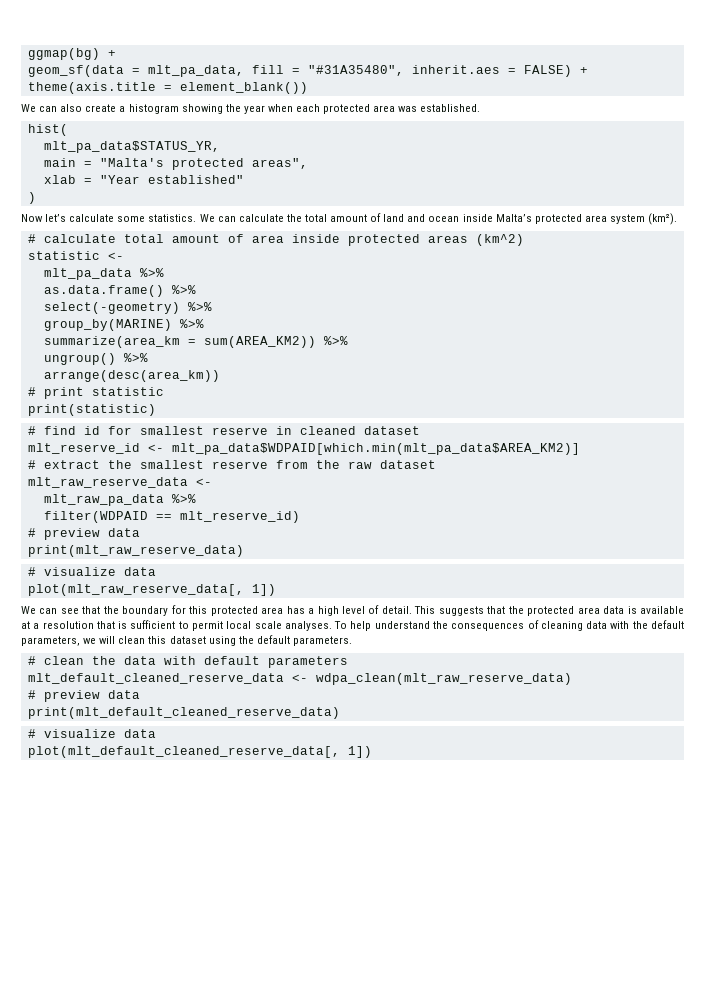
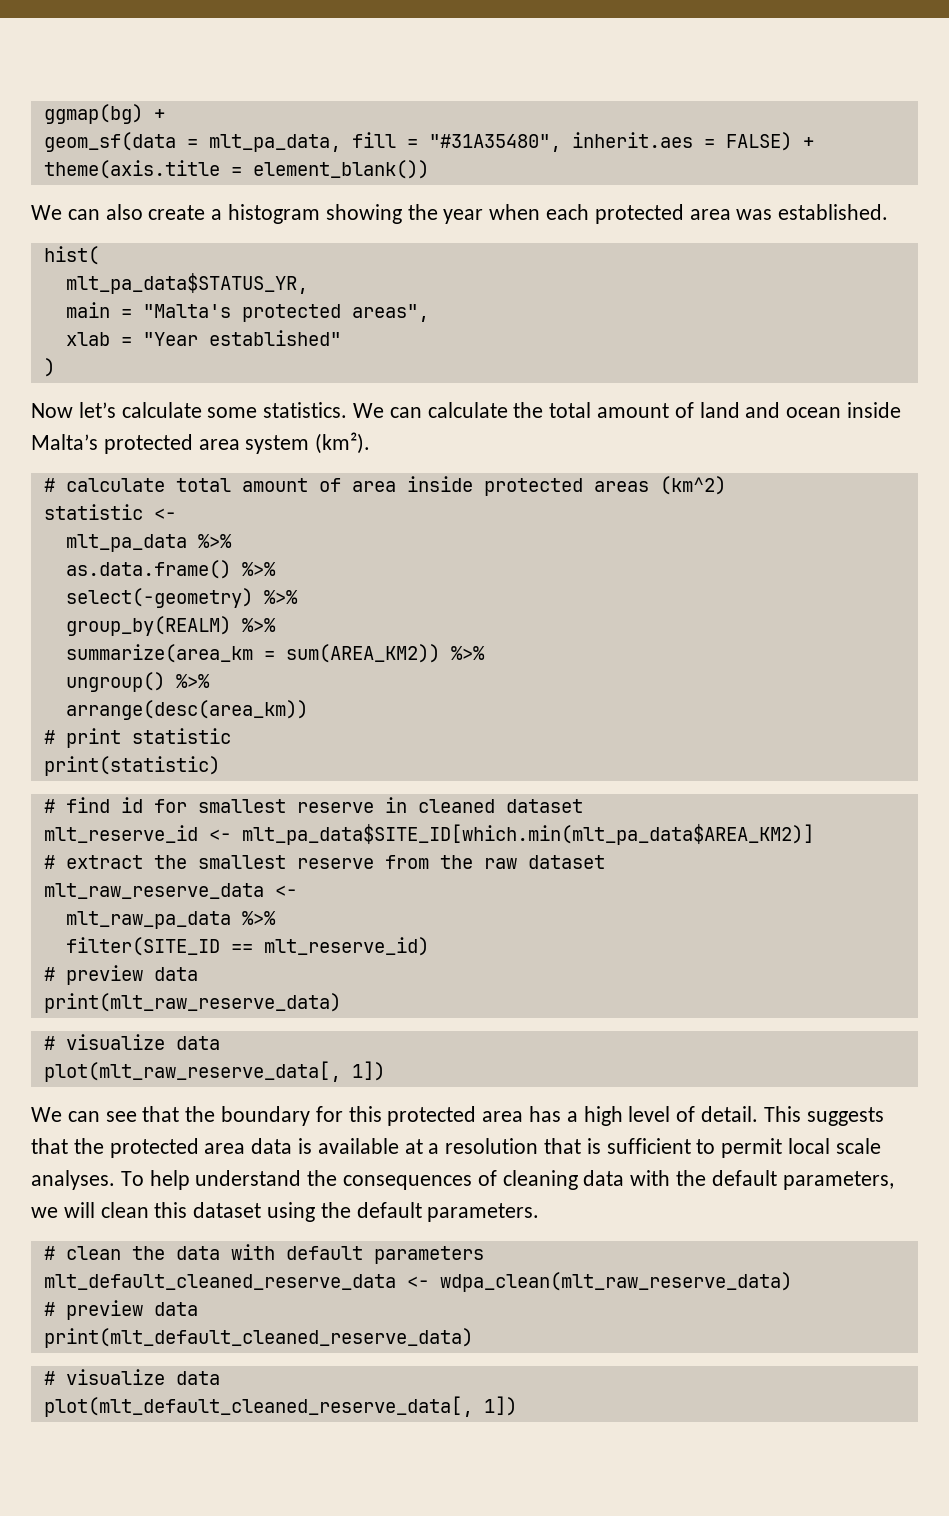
- group_by(MARINE) %>%
+ group_by(REALM) %>%
- mlt_reserve_id <- mlt_pa_data$WDPAID[which.min(mlt_pa_data$AREA_KM2)]
+ mlt_reserve_id <- mlt_pa_data$SITE_ID[which.min(mlt_pa_data$AREA_KM2)]
- filter(WDPAID == mlt_reserve_id)
+ filter(SITE_ID == mlt_reserve_id)

